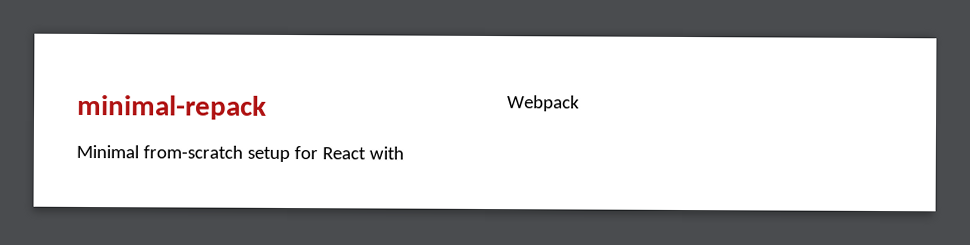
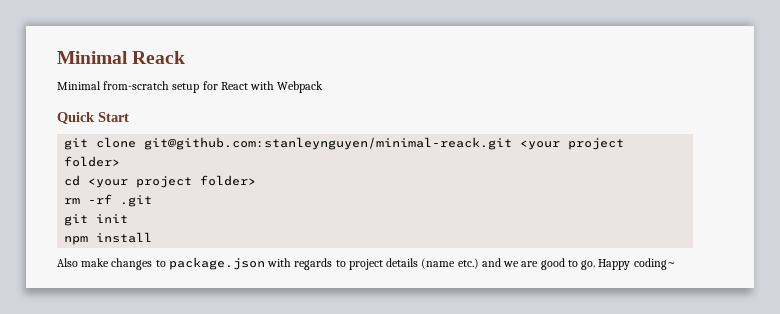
- minimal-repack
+ Minimal Reack
+ Quick Start
+ git clone git@github.com:stanleynguyen/minimal-reack.git <your project folder>
+ cd <your project folder>
+ rm -rf .git
+ git init
+ npm install
+ Also make changes to package.json with regards to project details (name etc.) and we are good to go. Happy coding~

